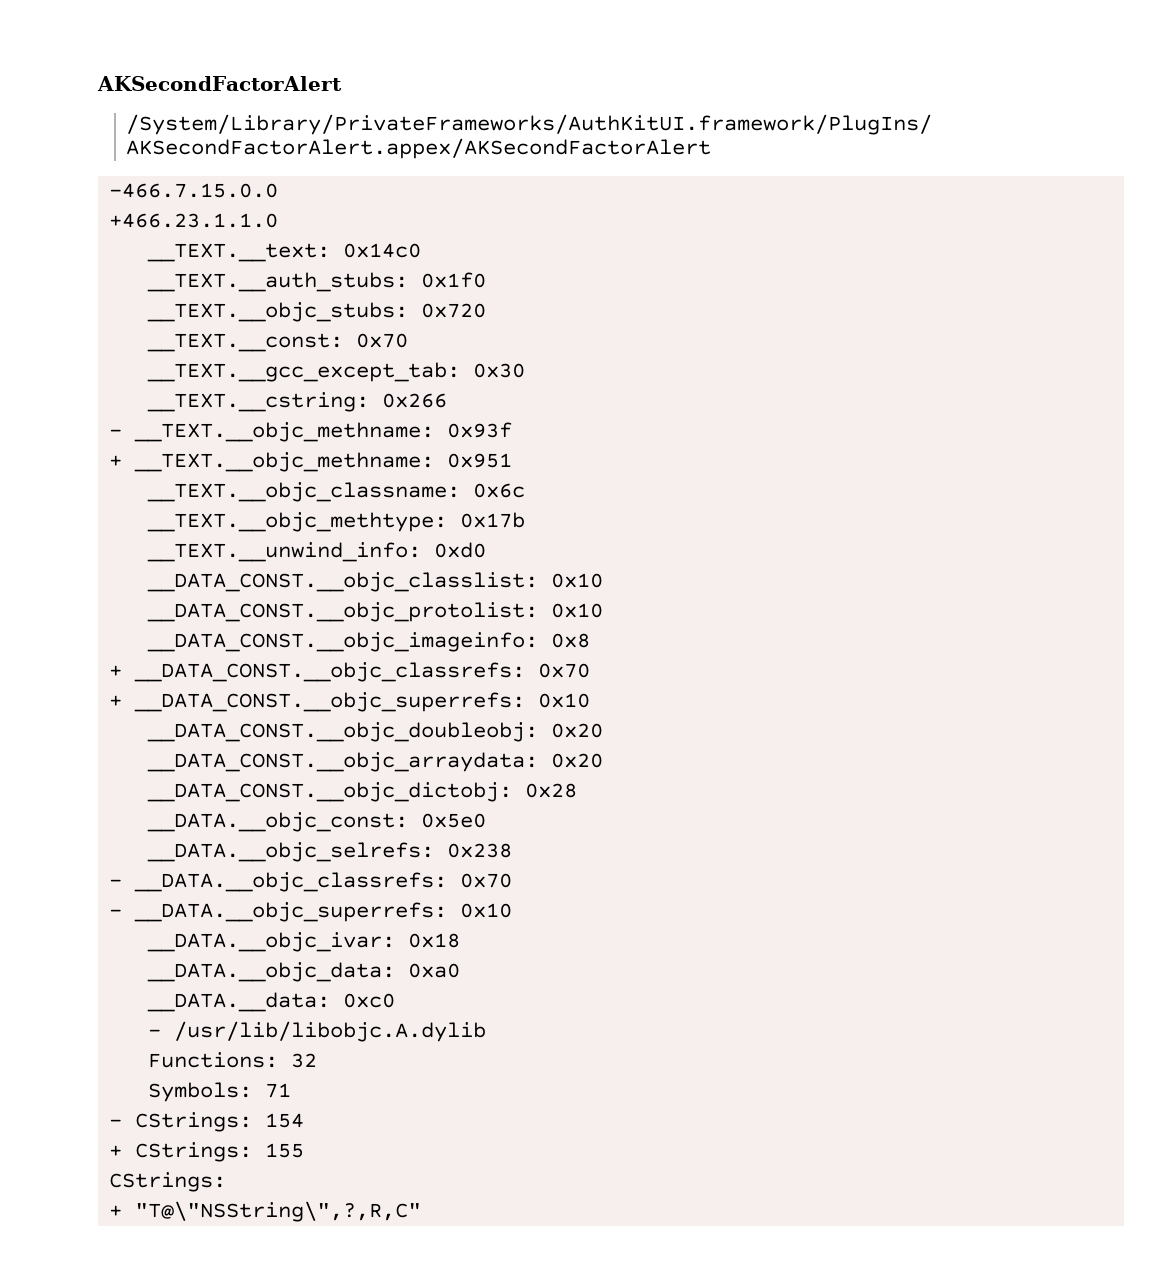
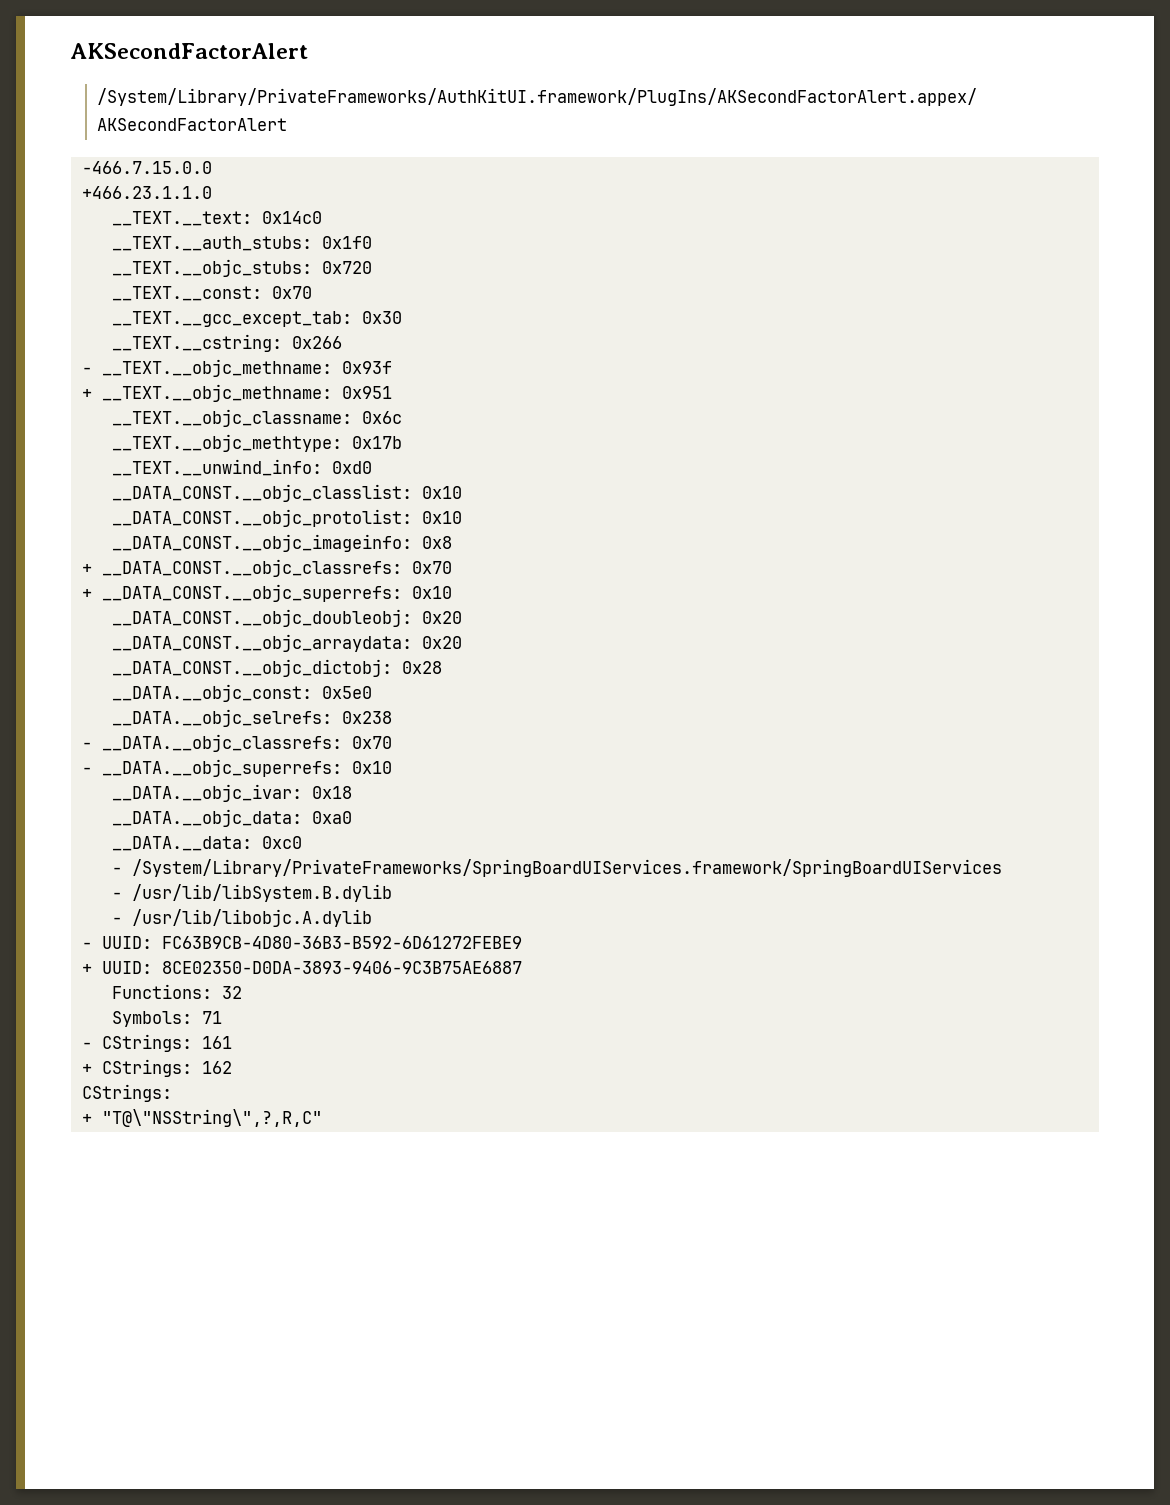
+ - /System/Library/PrivateFrameworks/SpringBoardUIServices.framework/SpringBoardUIServices
+ - /usr/lib/libSystem.B.dylib
  - /usr/lib/libobjc.A.dylib
+ - UUID: FC63B9CB-4D80-36B3-B592-6D61272FEBE9
+ + UUID: 8CE02350-D0DA-3893-9406-9C3B75AE6887
- - CStrings: 154
+ - CStrings: 161
- + CStrings: 155
+ + CStrings: 162

